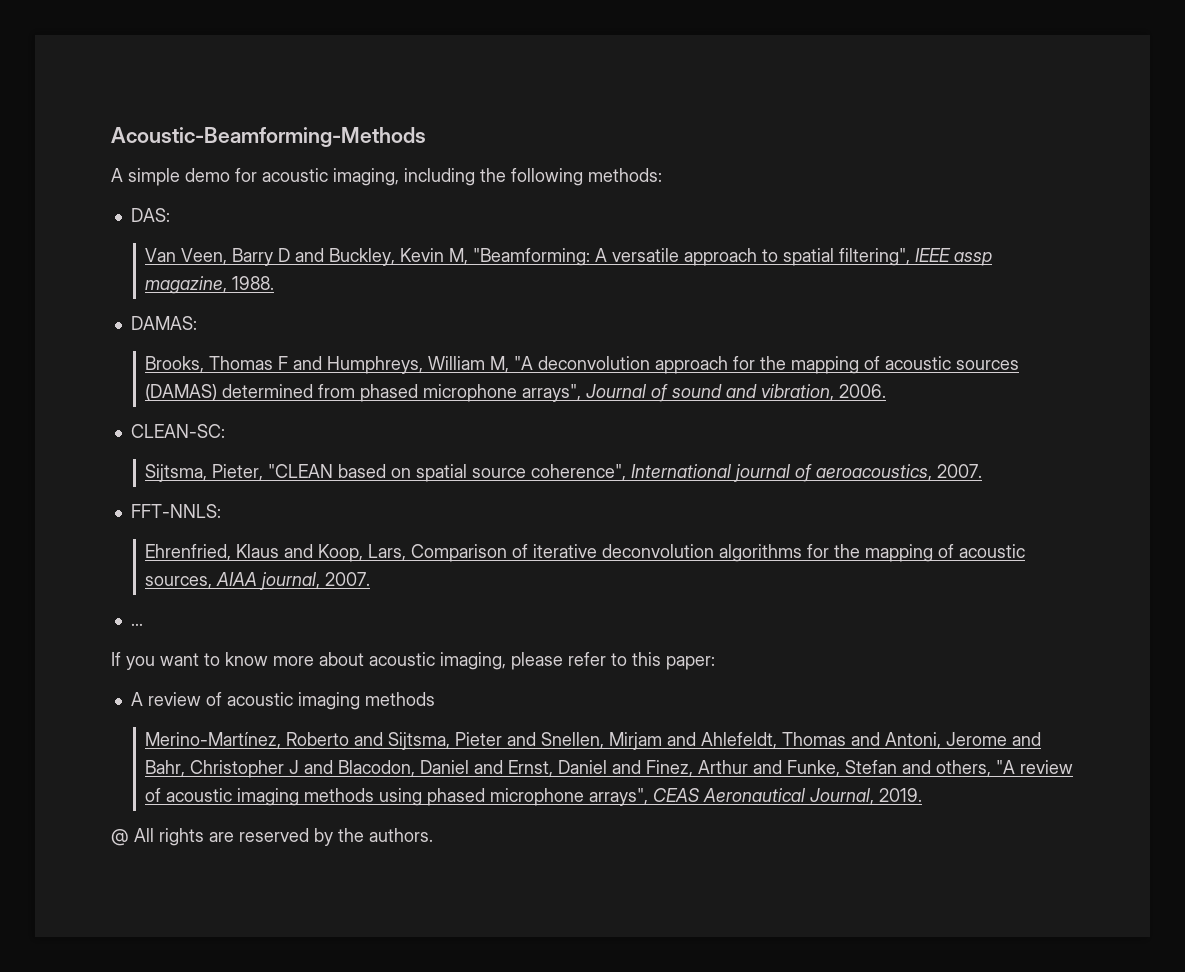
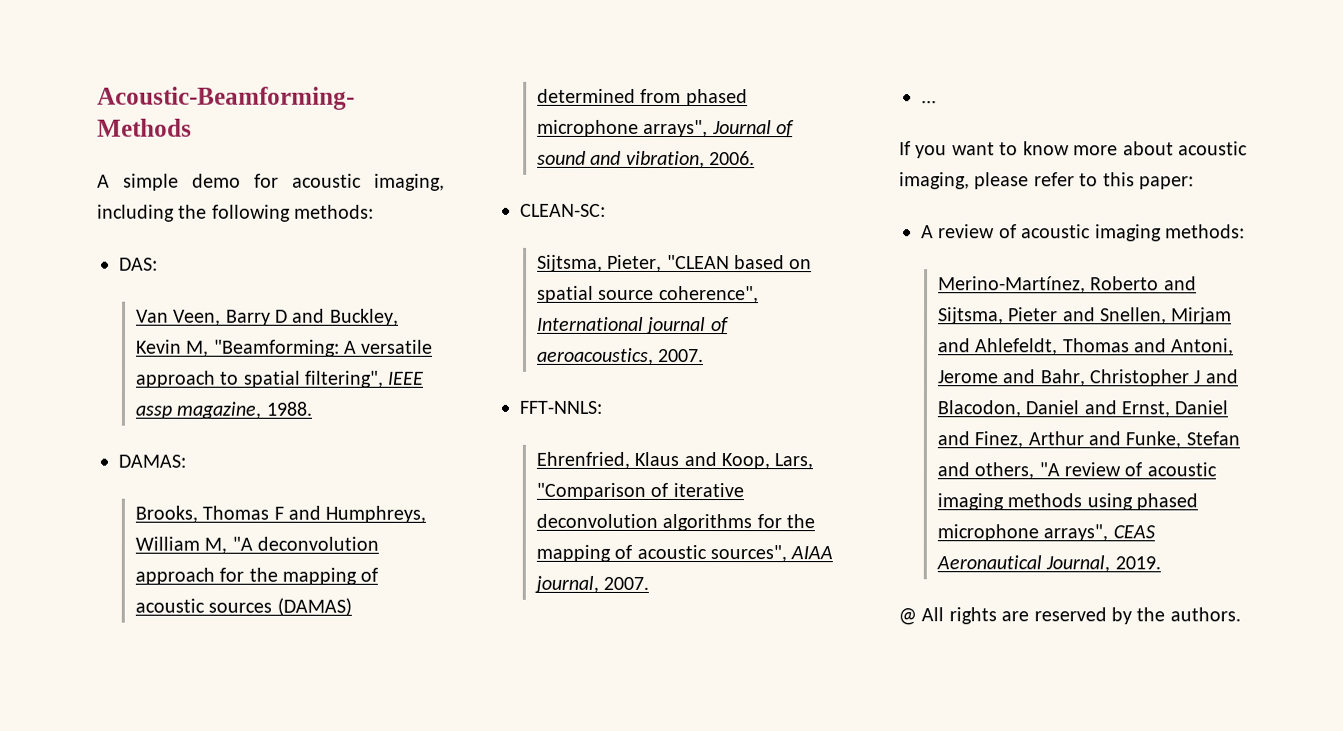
- Ehrenfried, Klaus and Koop, Lars, Comparison of iterative deconvolution algorithms for the mapping of acoustic sources, AIAA journal, 2007.
+ Ehrenfried, Klaus and Koop, Lars, "Comparison of iterative deconvolution algorithms for the mapping of acoustic sources", AIAA journal, 2007.
- A review of acoustic imaging methods
+ A review of acoustic imaging methods:

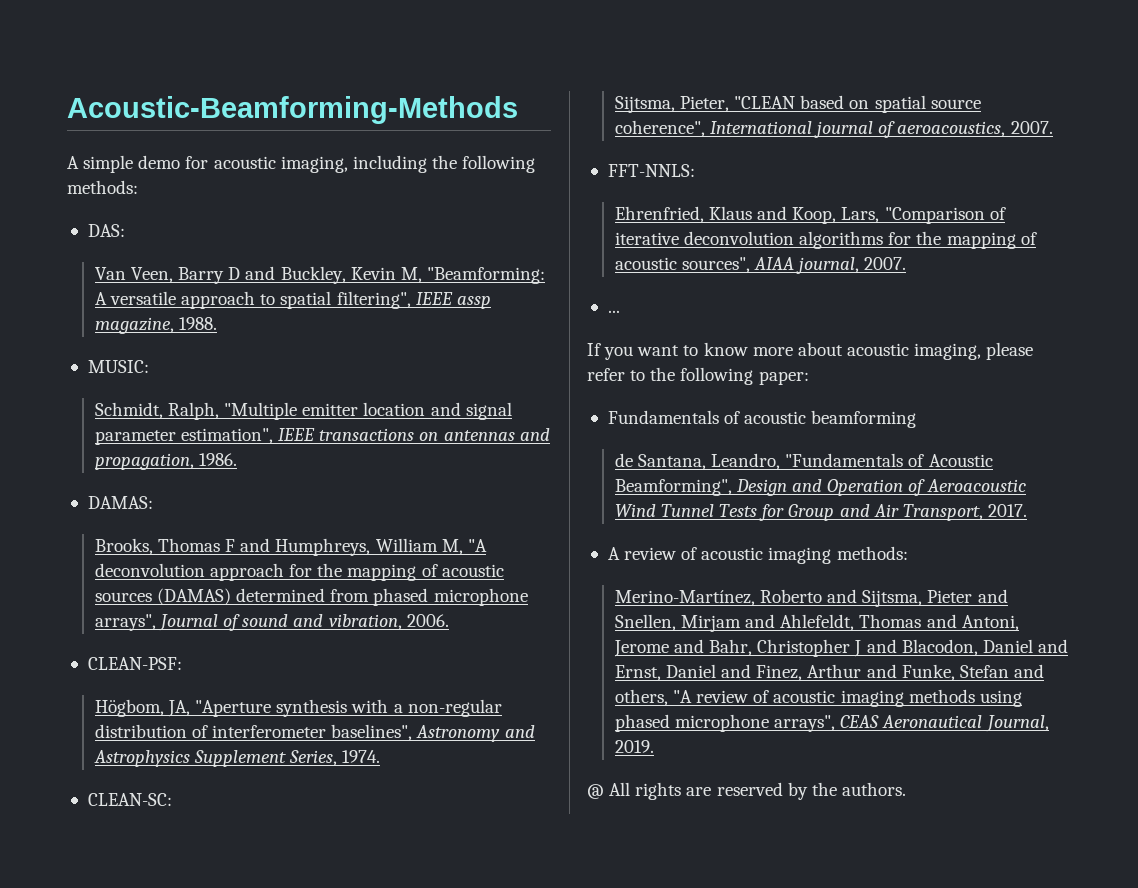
+ MUSIC:
+ Schmidt, Ralph, "Multiple emitter location and signal parameter estimation", IEEE transactions on antennas and propagation, 1986.
+ CLEAN-PSF:
+ Högbom, JA, "Aperture synthesis with a non-regular distribution of interferometer baselines", Astronomy and Astrophysics Supplement Series, 1974.
- If you want to know more about acoustic imaging, please refer to this paper:
+ If you want to know more about acoustic imaging, please refer to the following paper:
+ Fundamentals of acoustic beamforming
+ de Santana, Leandro, "Fundamentals of Acoustic Beamforming", Design and Operation of Aeroacoustic Wind Tunnel Tests for Group and Air Transport, 2017.

